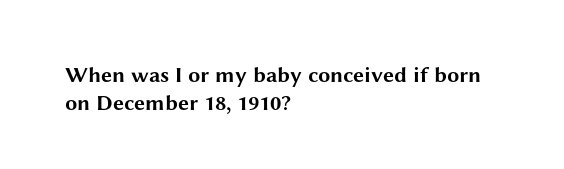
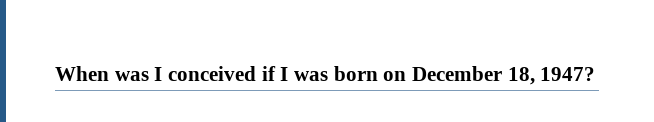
- When was I or my baby conceived if born on December 18, 1910?
+ When was I conceived if I was born on December 18, 1947?

